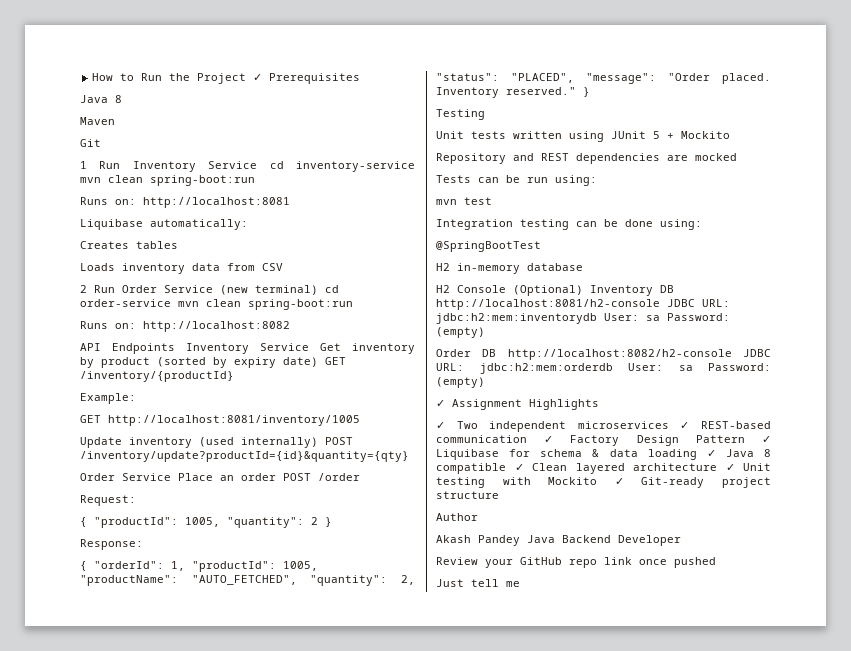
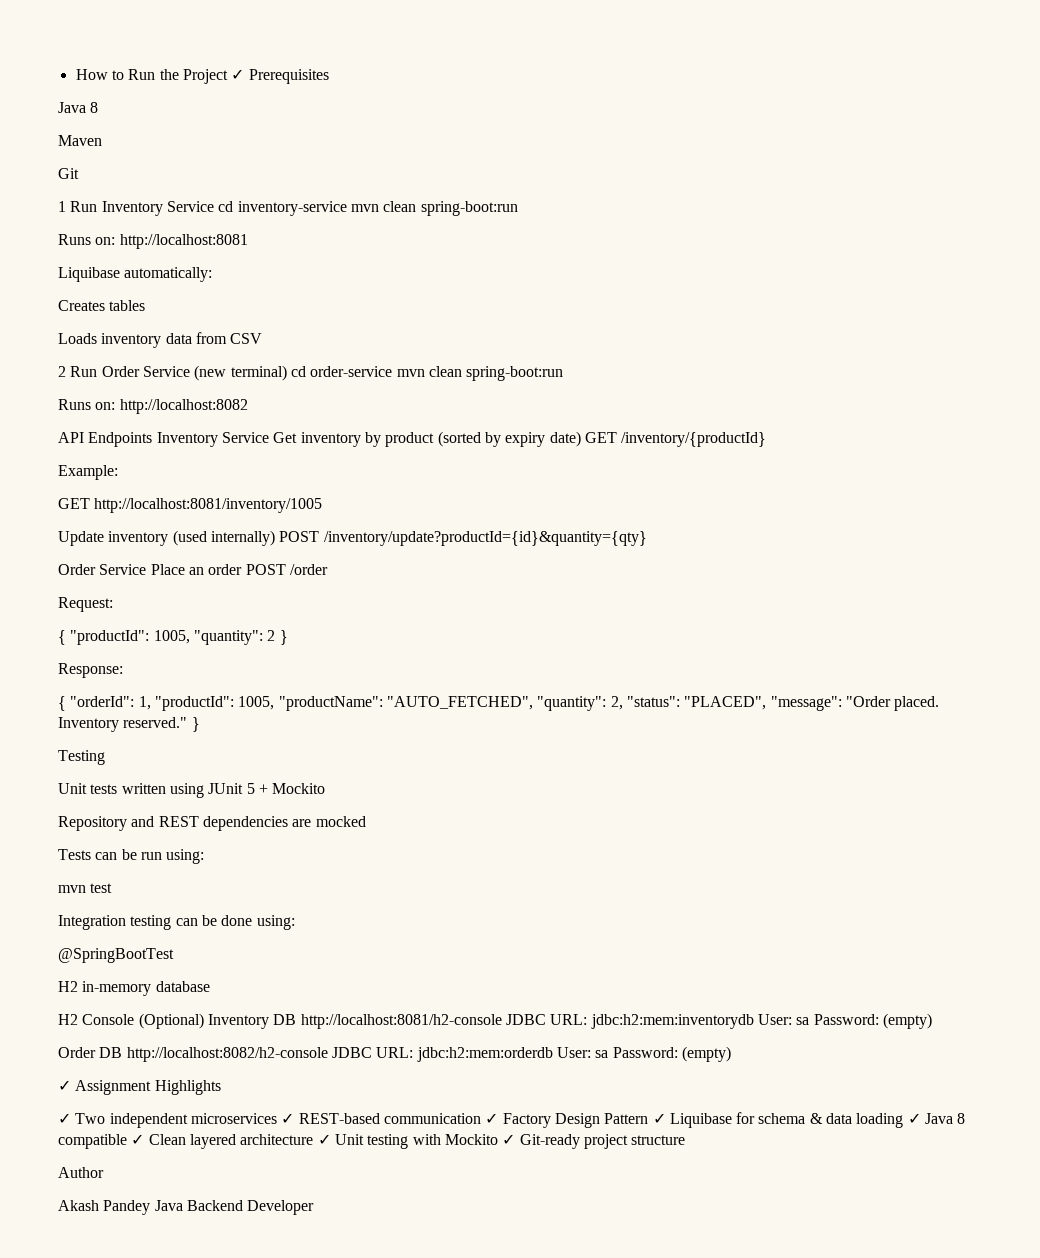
- Review your GitHub repo link once pushed
- Just tell me

